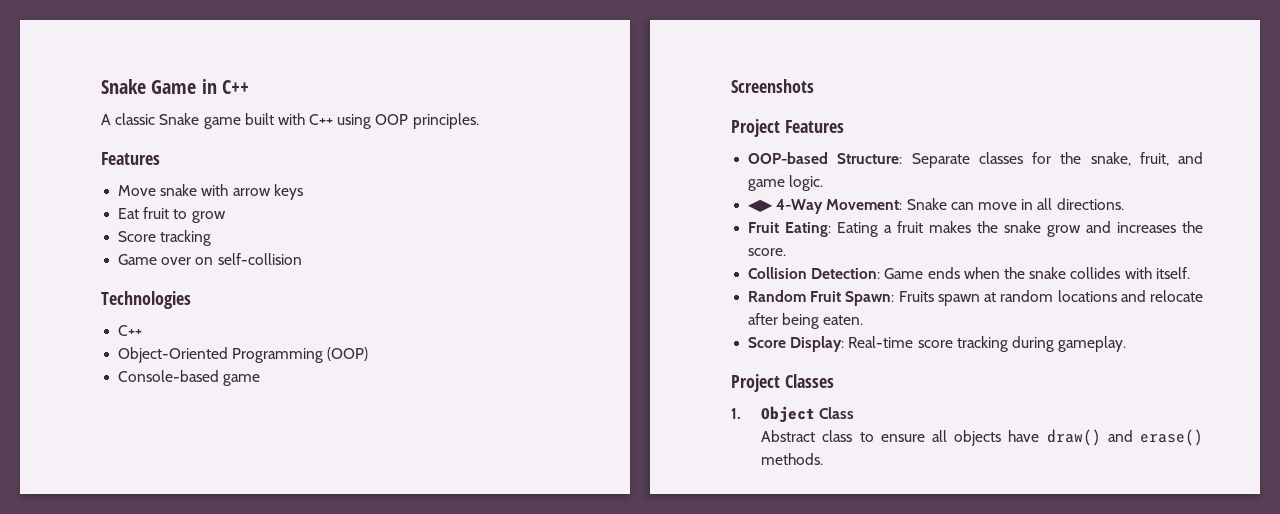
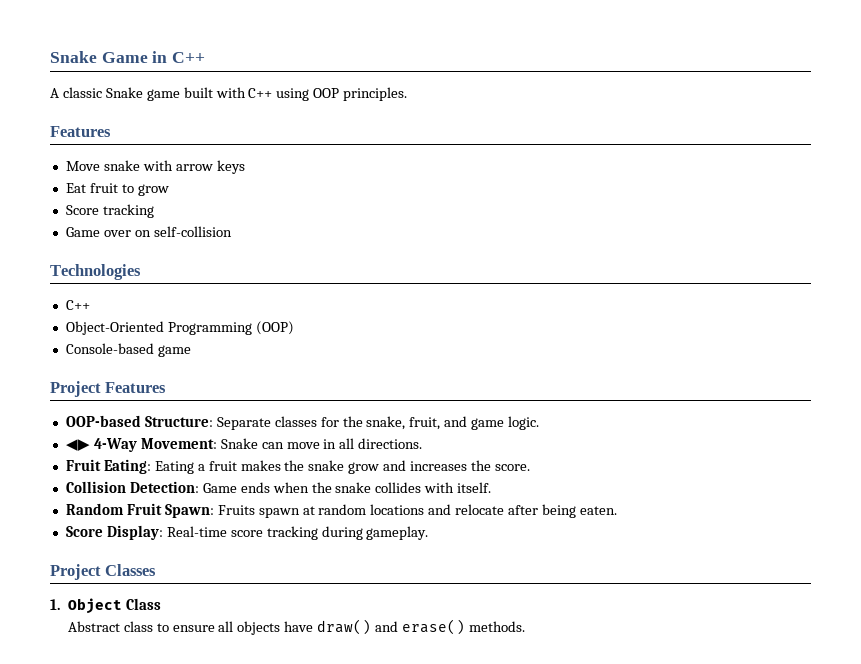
- Screenshots

